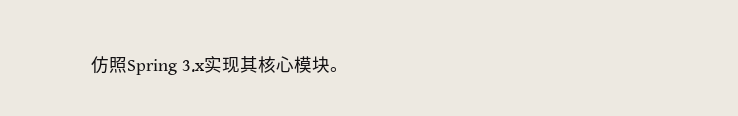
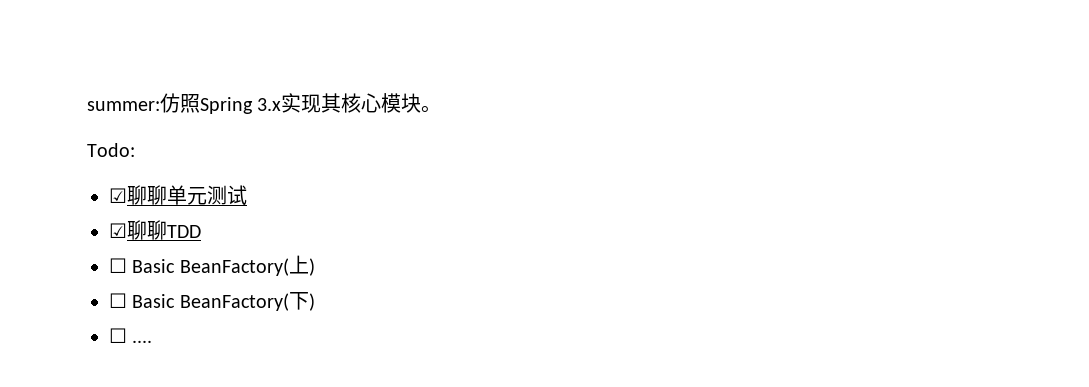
- 仿照Spring 3.x实现其核心模块。
+ summer:仿照Spring 3.x实现其核心模块。
+ Todo:
+ ☑聊聊单元测试
+ ☑聊聊TDD
+ ☐ Basic BeanFactory(上)
+ ☐ Basic BeanFactory(下)
+ ☐ ....

